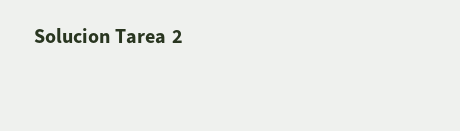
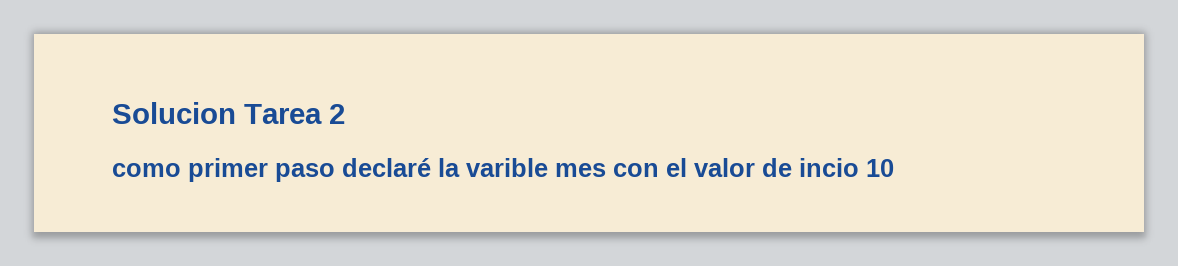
+ como primer paso declaré la varible mes con el valor de incio 10

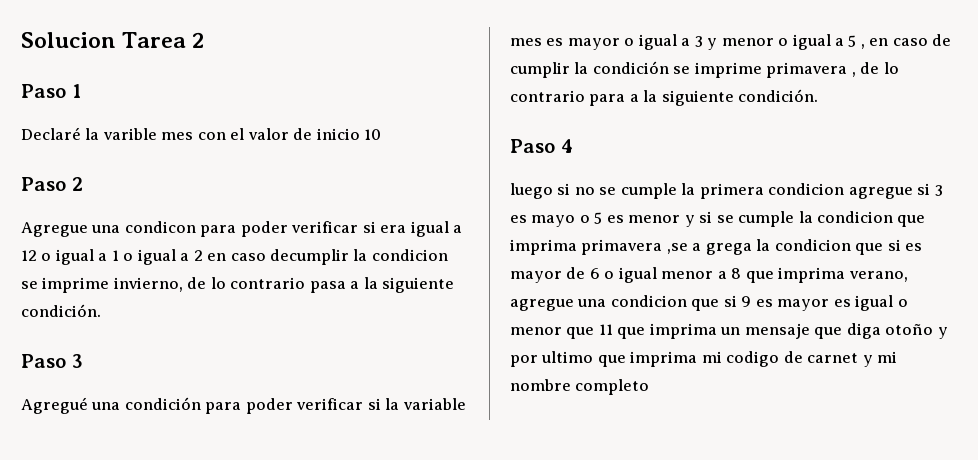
- como primer paso declaré la varible mes con el valor de incio 10
+ Paso 1
+ Declaré la varible mes con el valor de inicio 10
+ Paso 2
+ Agregue una condicon para poder verificar si era igual a 12 o igual a 1 o igual a 2 en caso decumplir la condicion se imprime invierno, de lo contrario pasa a la siguiente condición.
+ Paso 3
+ Agregué una condición para poder verificar si la variable mes es mayor o igual a 3 y menor o igual a 5 , en caso de cumplir la condición se imprime primavera , de lo contrario para a la siguiente condición.
+ Paso 4
+ luego si no se cumple la primera condicion agregue si 3 es mayo o 5 es menor y si se cumple la condicion que imprima primavera ,se a grega la condicion que si es mayor de 6 o igual menor a 8 que imprima verano, agregue una condicion que si 9 es mayor es igual o menor que 11 que imprima un mensaje que diga otoño y por ultimo que imprima mi codigo de carnet y mi nombre completo

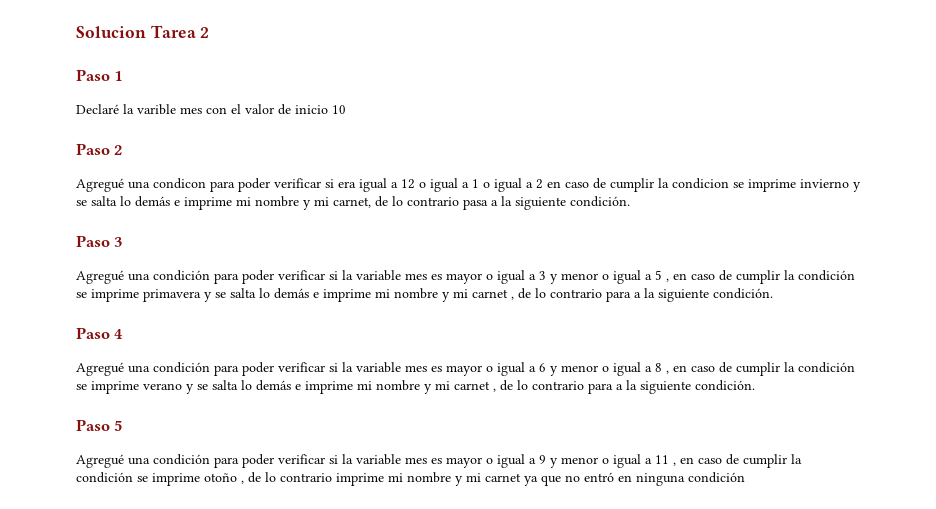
- Agregue una condicon para poder verificar si era igual a 12 o igual a 1 o igual a 2 en caso decumplir la condicion se imprime invierno, de lo contrario pasa a la siguiente condición.
+ Agregué una condicon para poder verificar si era igual a 12 o igual a 1 o igual a 2 en caso de cumplir la condicion se imprime invierno y se salta lo demás e imprime mi nombre y mi carnet, de lo contrario pasa a la siguiente condición.
- Agregué una condición para poder verificar si la variable mes es mayor o igual a 3 y menor o igual a 5 , en caso de cumplir la condición se imprime primavera , de lo contrario para a la siguiente condición.
+ Agregué una condición para poder verificar si la variable mes es mayor o igual a 3 y menor o igual a 5 , en caso de cumplir la condición se imprime primavera y se salta lo demás e imprime mi nombre y mi carnet , de lo contrario para a la siguiente condición.
- luego si no se cumple la primera condicion agregue si 3 es mayo o 5 es menor y si se cumple la condicion que imprima primavera ,se a grega la condicion que si es mayor de 6 o igual menor a 8 que imprima verano, agregue una condicion que si 9 es mayor es igual o menor que 11 que imprima un mensaje que diga otoño y por ultimo que imprima mi codigo de carnet y mi nombre completo
+ Agregué una condición para poder verificar si la variable mes es mayor o igual a 6 y menor o igual a 8 , en caso de cumplir la condición se imprime verano y se salta lo demás e imprime mi nombre y mi carnet , de lo contrario para a la siguiente condición.
+ Paso 5
+ Agregué una condición para poder verificar si la variable mes es mayor o igual a 9 y menor o igual a 11 , en caso de cumplir la condición se imprime otoño , de lo contrario imprime mi nombre y mi carnet ya que no entró en ninguna condición

